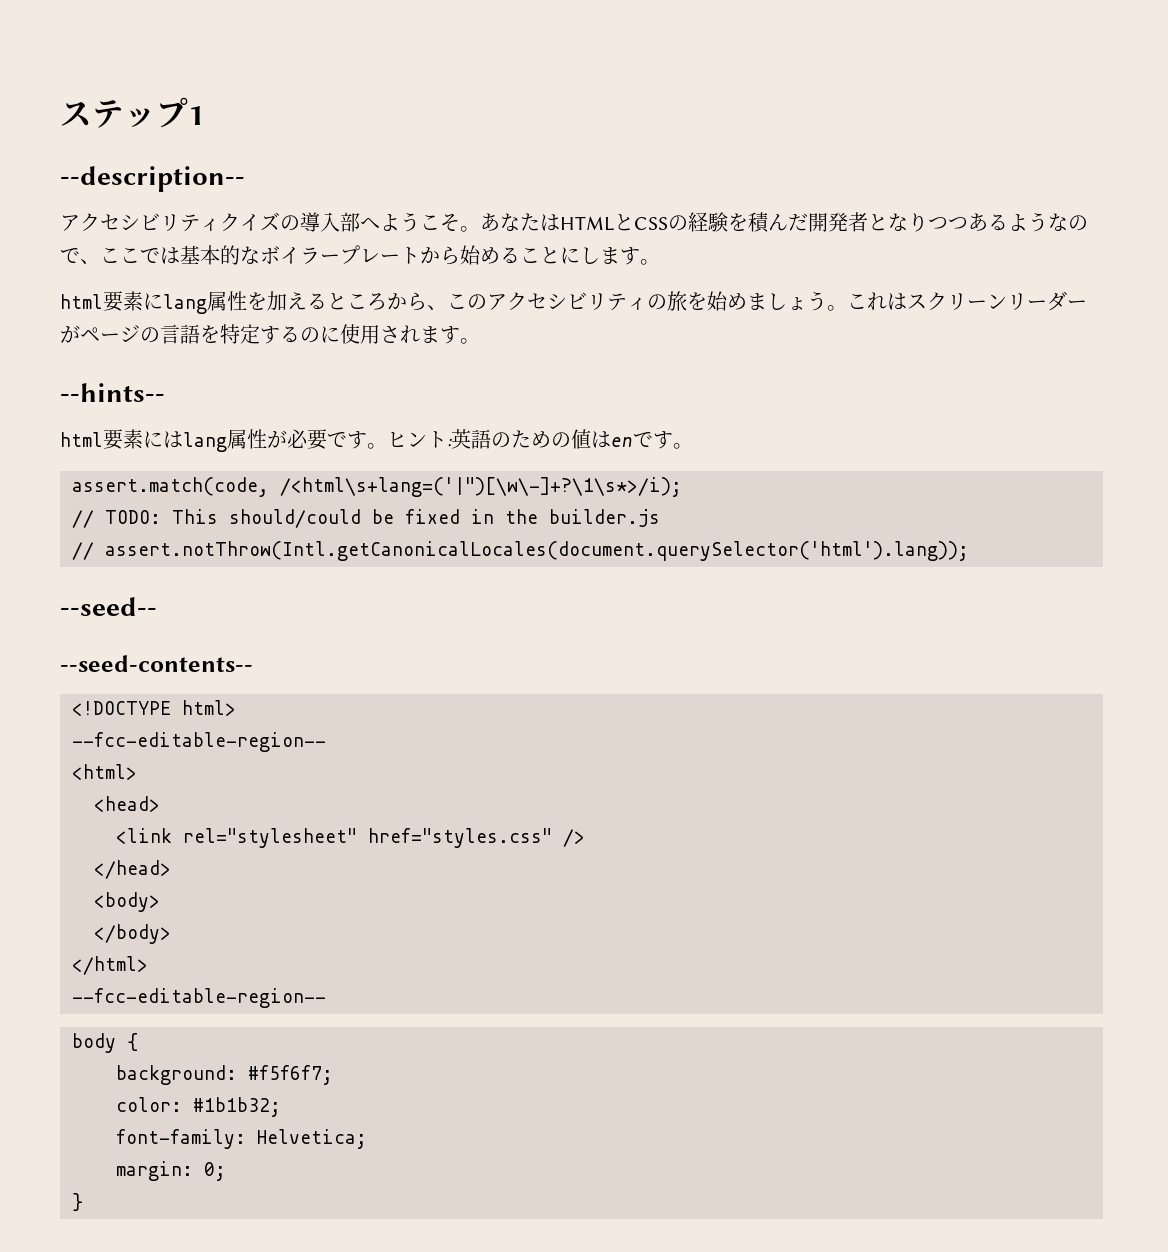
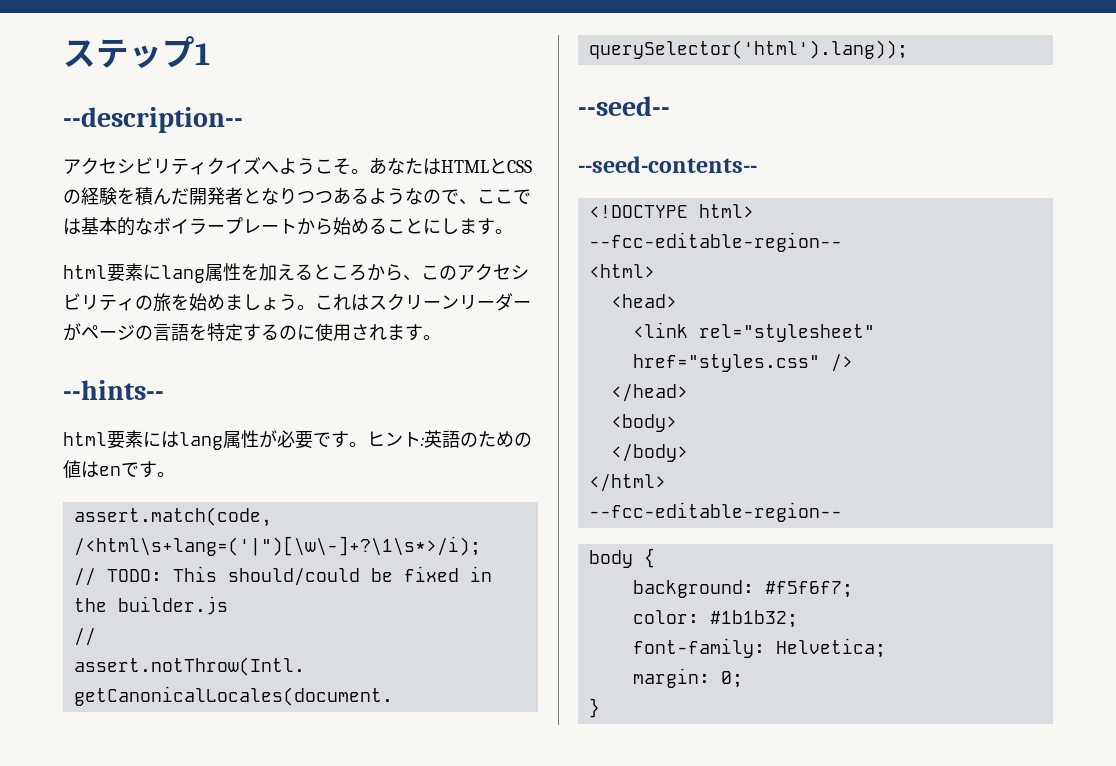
- アクセシビリティクイズの導入部へようこそ。
+ アクセシビリティクイズへようこそ。

